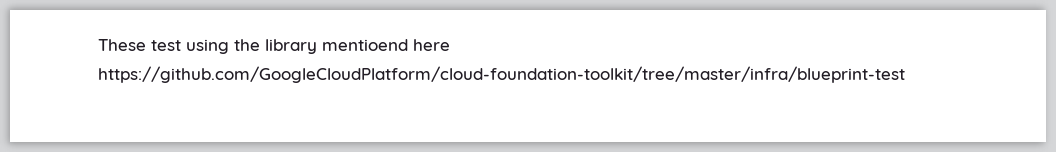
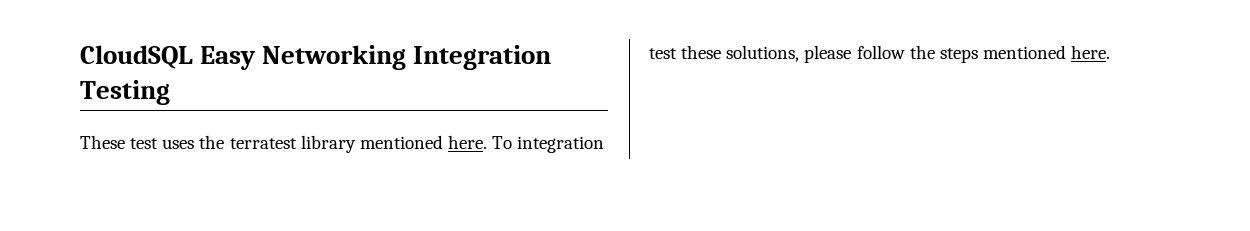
- These test using the library mentioend here https://github.com/GoogleCloudPlatform/cloud-foundation-toolkit/tree/master/infra/blueprint-test
+ CloudSQL Easy Networking Integration Testing
+ These test uses the terratest library mentioned here. To integration test these solutions, please follow the steps mentioned here.

